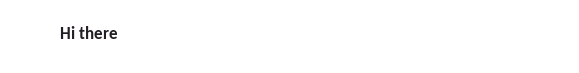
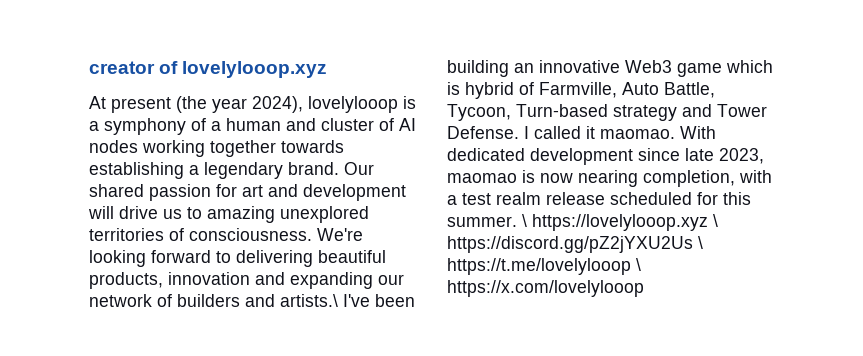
- Hi there
+ creator of lovelylooop.xyz
+ At present (the year 2024), lovelylooop is a symphony of a human and cluster of AI nodes working together towards establishing a legendary brand. Our shared passion for art and development will drive us to amazing unexplored territories of consciousness. We're looking forward to delivering beautiful products, innovation and expanding our network of builders and artists.\ I've been building an innovative Web3 game which is hybrid of Farmville, Auto Battle, Tycoon, Turn-based strategy and Tower Defense. I called it maomao. With dedicated development since late 2023, maomao is now nearing completion, with a test realm release scheduled for this summer. \ https://lovelylooop.xyz \ https://discord.gg/pZ2jYXU2Us \ https://t.me/lovelylooop \ https://x.com/lovelylooop

